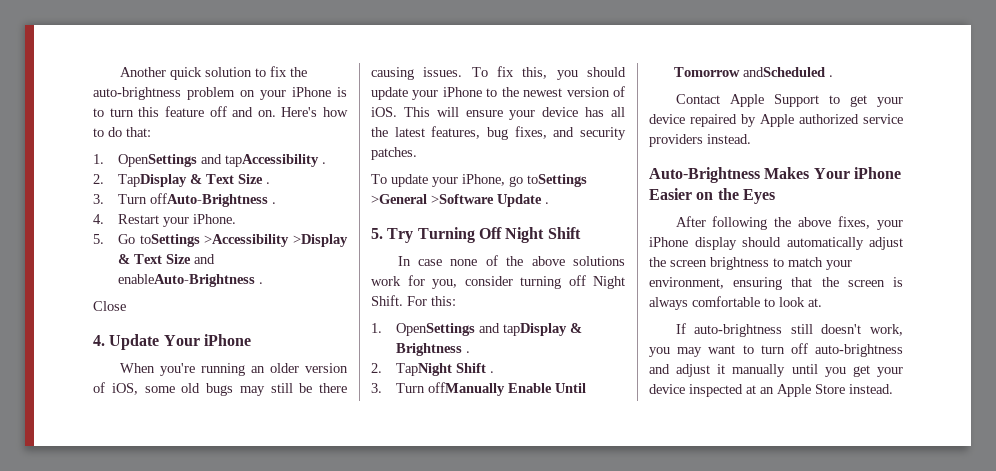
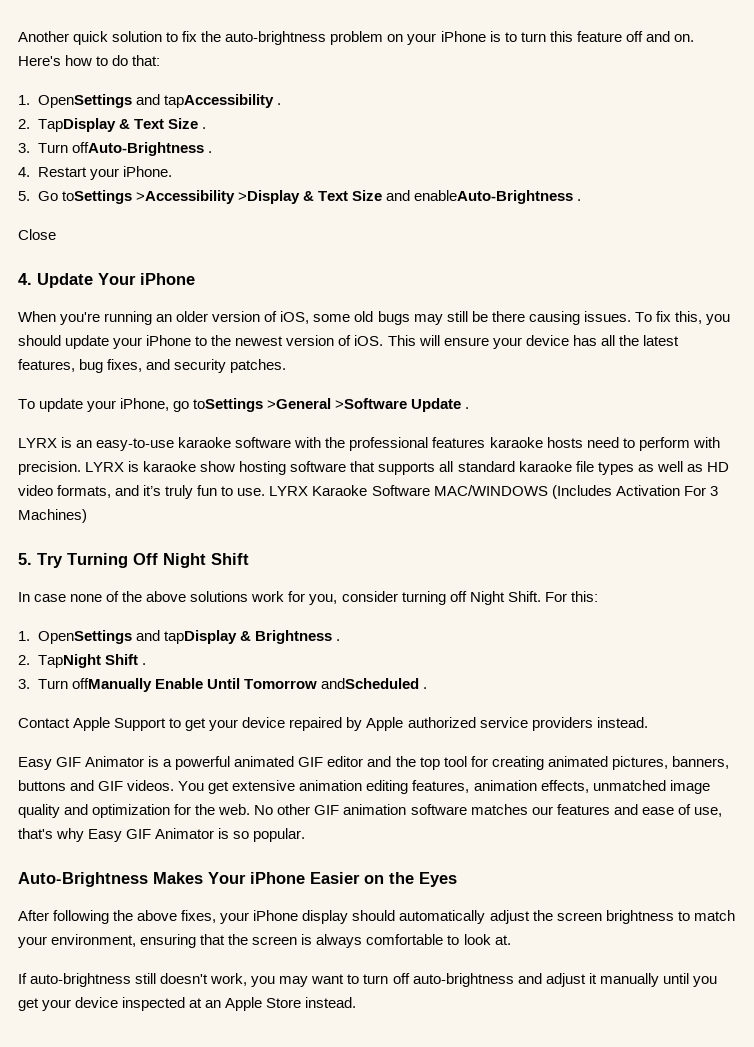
+ LYRX is an easy-to-use karaoke software with the professional features karaoke hosts need to perform with precision. LYRX is karaoke show hosting software that supports all standard karaoke file types as well as HD video formats, and it’s truly fun to use. LYRX Karaoke Software MAC/WINDOWS (Includes Activation For 3 Machines)
+ Easy GIF Animator is a powerful animated GIF editor and the top tool for creating animated pictures, banners, buttons and GIF videos. You get extensive animation editing features, animation effects, unmatched image quality and optimization for the web. No other GIF animation software matches our features and ease of use, that's why Easy GIF Animator is so popular.

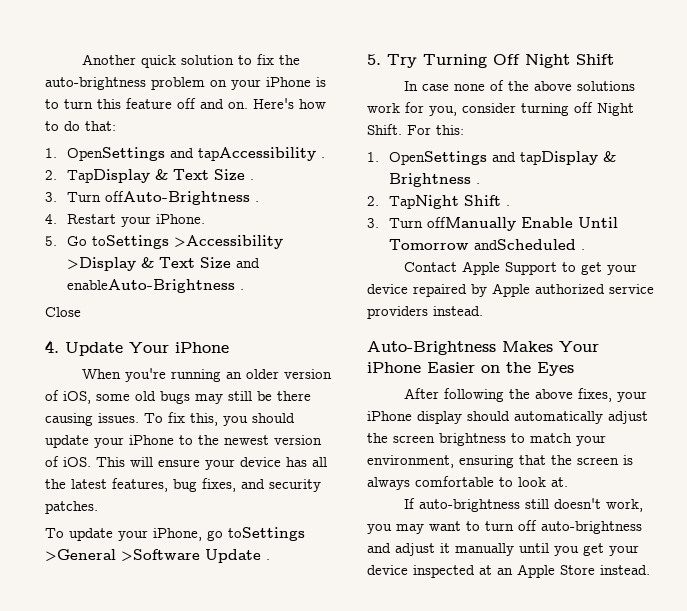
- LYRX is an easy-to-use karaoke software with the professional features karaoke hosts need to perform with precision. LYRX is karaoke show hosting software that supports all standard karaoke file types as well as HD video formats, and it’s truly fun to use. LYRX Karaoke Software MAC/WINDOWS (Includes Activation For 3 Machines)
- Easy GIF Animator is a powerful animated GIF editor and the top tool for creating animated pictures, banners, buttons and GIF videos. You get extensive animation editing features, animation effects, unmatched image quality and optimization for the web. No other GIF animation software matches our features and ease of use, that's why Easy GIF Animator is so popular.

